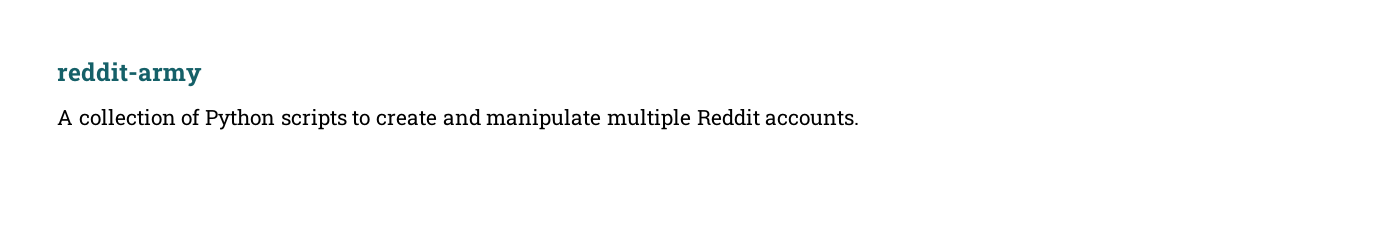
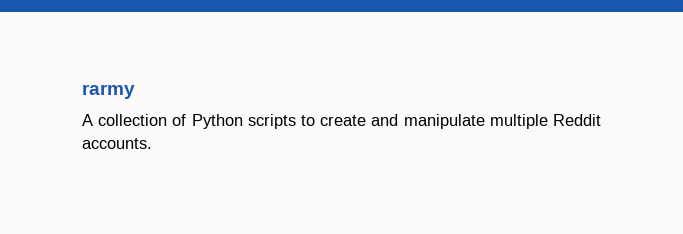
- reddit-army
+ rarmy

